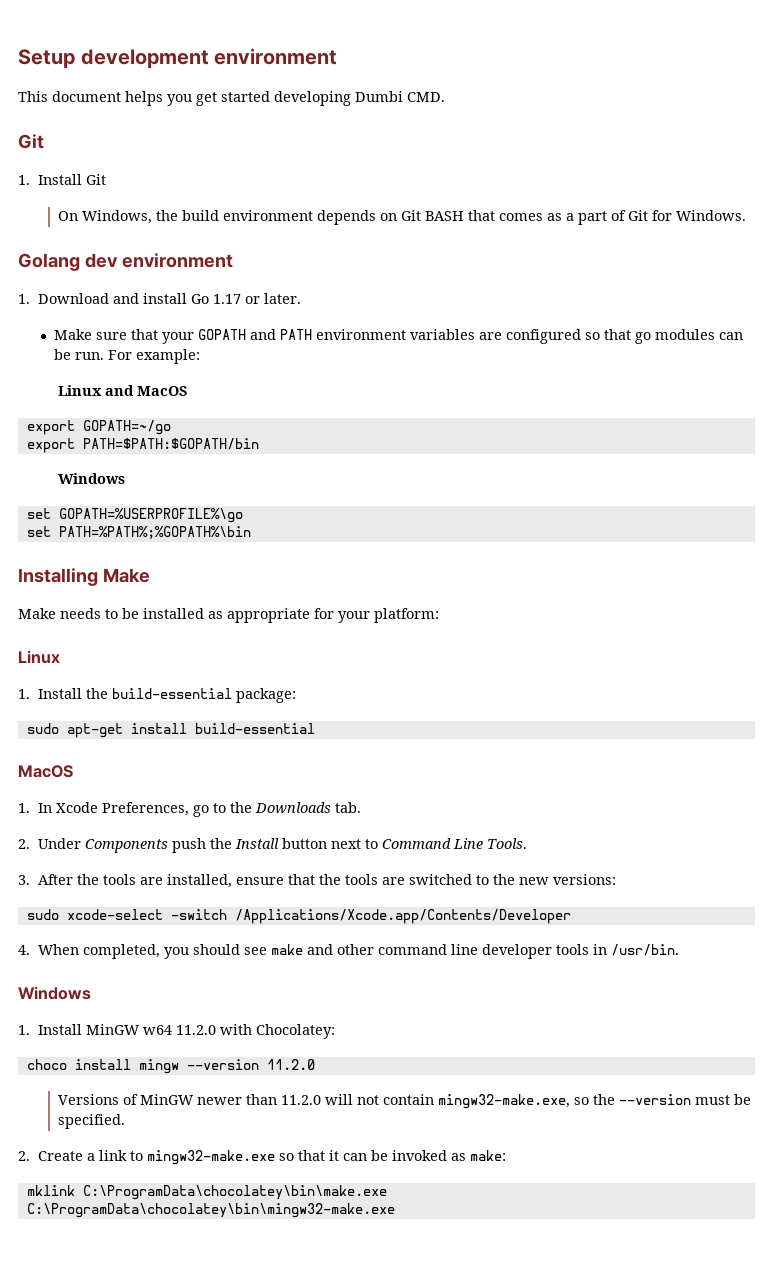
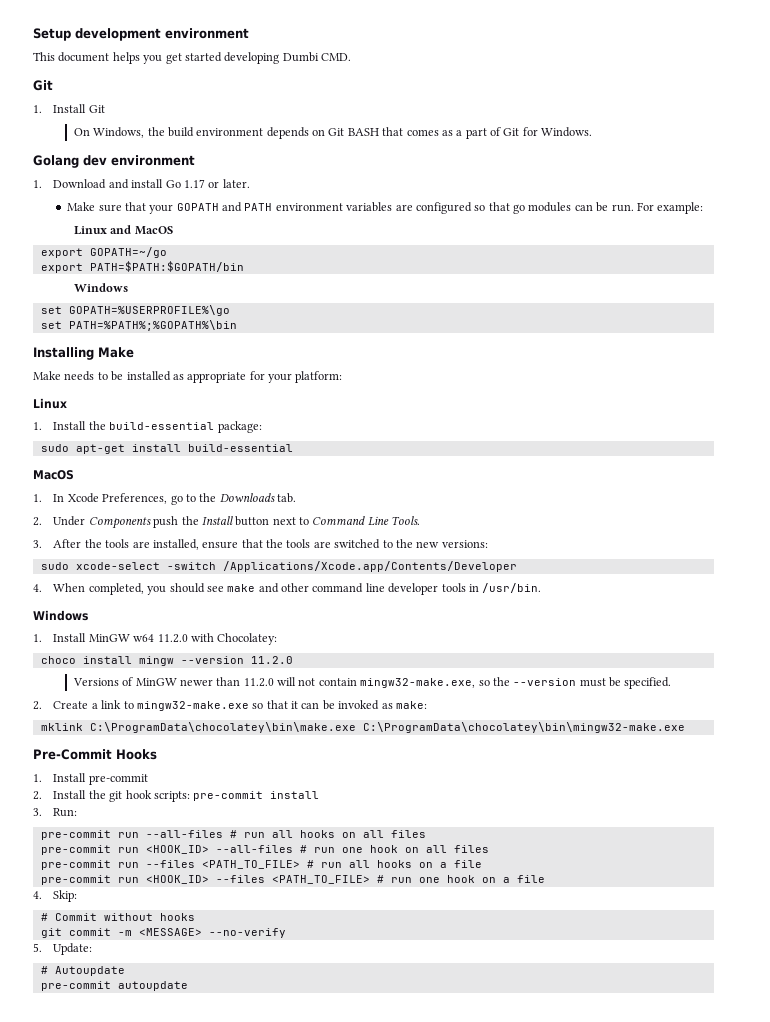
+ Pre-Commit Hooks
+ 1. Install pre-commit
+ 2. Install the git hook scripts: pre-commit install
+ 3. Run:
+ pre-commit run --all-files # run all hooks on all files
+ pre-commit run <HOOK_ID> --all-files # run one hook on all files
+ pre-commit run --files <PATH_TO_FILE> # run all hooks on a file
+ pre-commit run <HOOK_ID> --files <PATH_TO_FILE> # run one hook on a file
+ 4. Skip:
+ # Commit without hooks
+ git commit -m <MESSAGE> --no-verify
+ 5. Update:
+ # Autoupdate
+ pre-commit autoupdate

